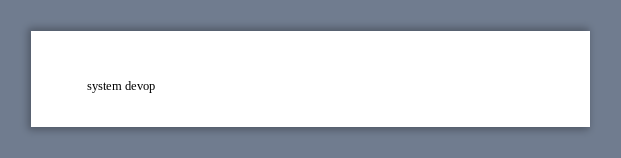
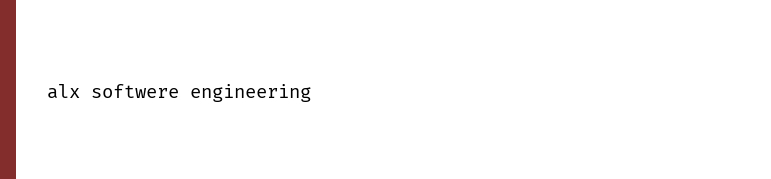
- system devop
+ alx softwere engineering

